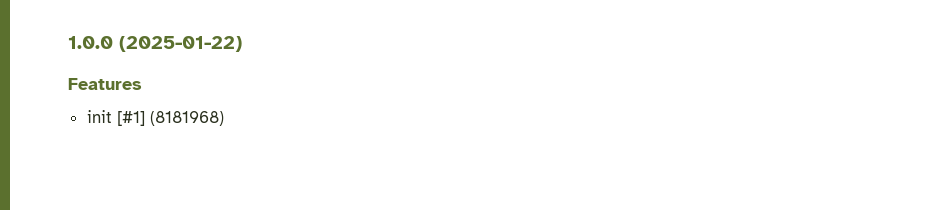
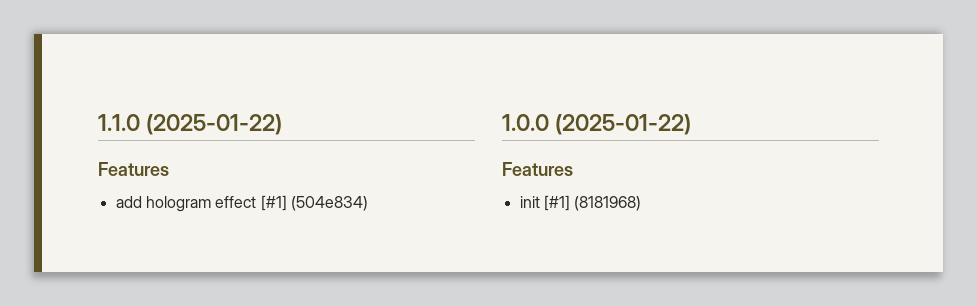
+ 1.1.0 (2025-01-22)
+ Features
+ add hologram effect [#1] (504e834)

